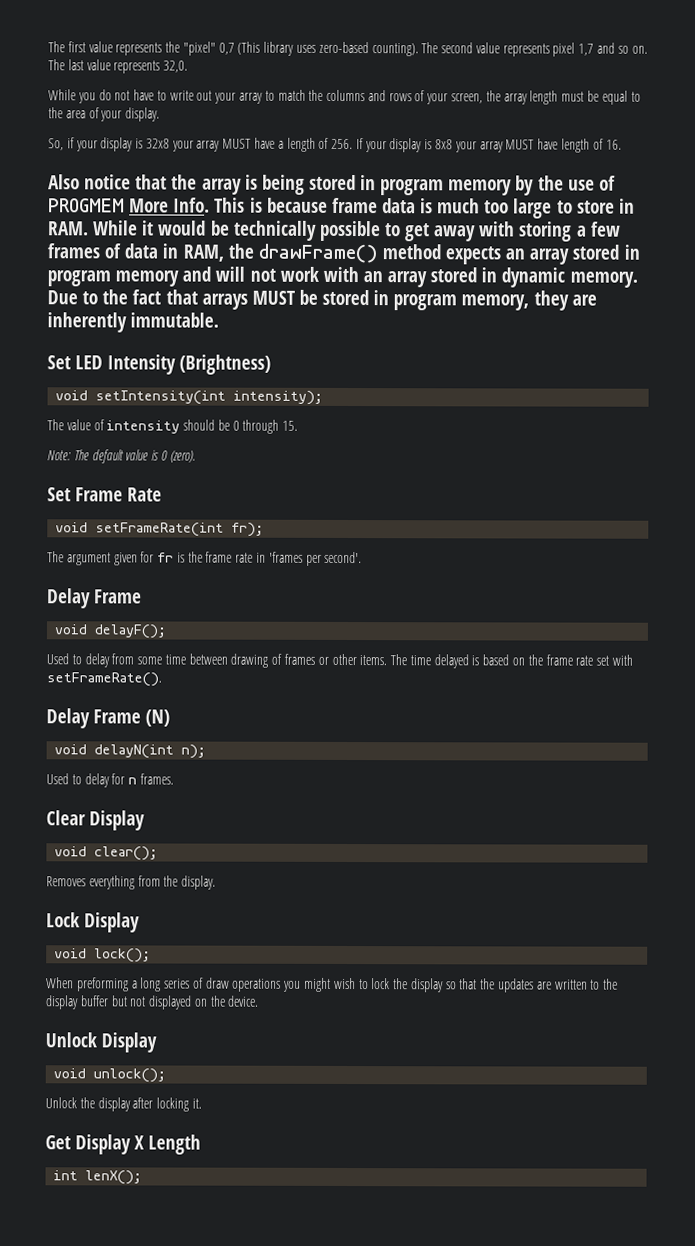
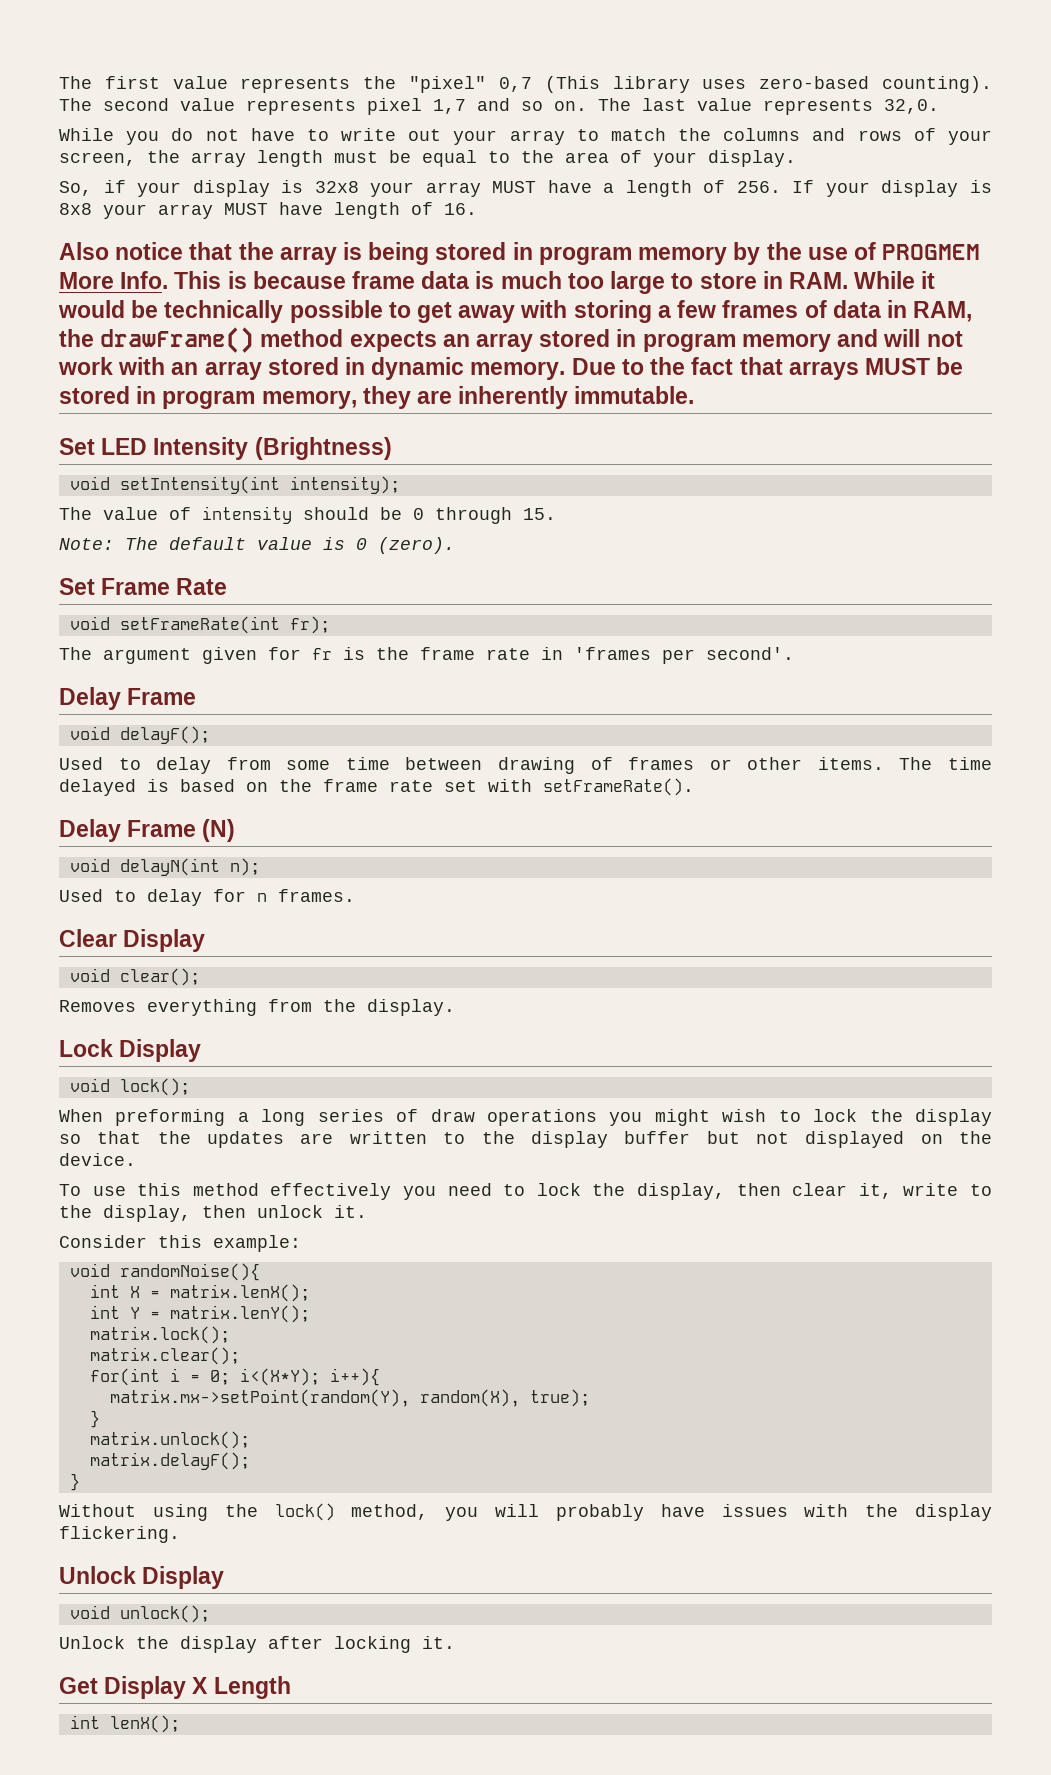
+ To use this method effectively you need to lock the display, then clear it, write to the display, then unlock it.
+ Consider this example:
+ void randomNoise(){
+ int X = matrix.lenX();
+ int Y = matrix.lenY();
+ matrix.lock();
+ matrix.clear();
+ for(int i = 0; i<(X*Y); i++){
+ matrix.mx->setPoint(random(Y), random(X), true);
+ }
+ matrix.unlock();
+ matrix.delayF();
+ }
+ Without using the lock() method, you will probably have issues with the display flickering.

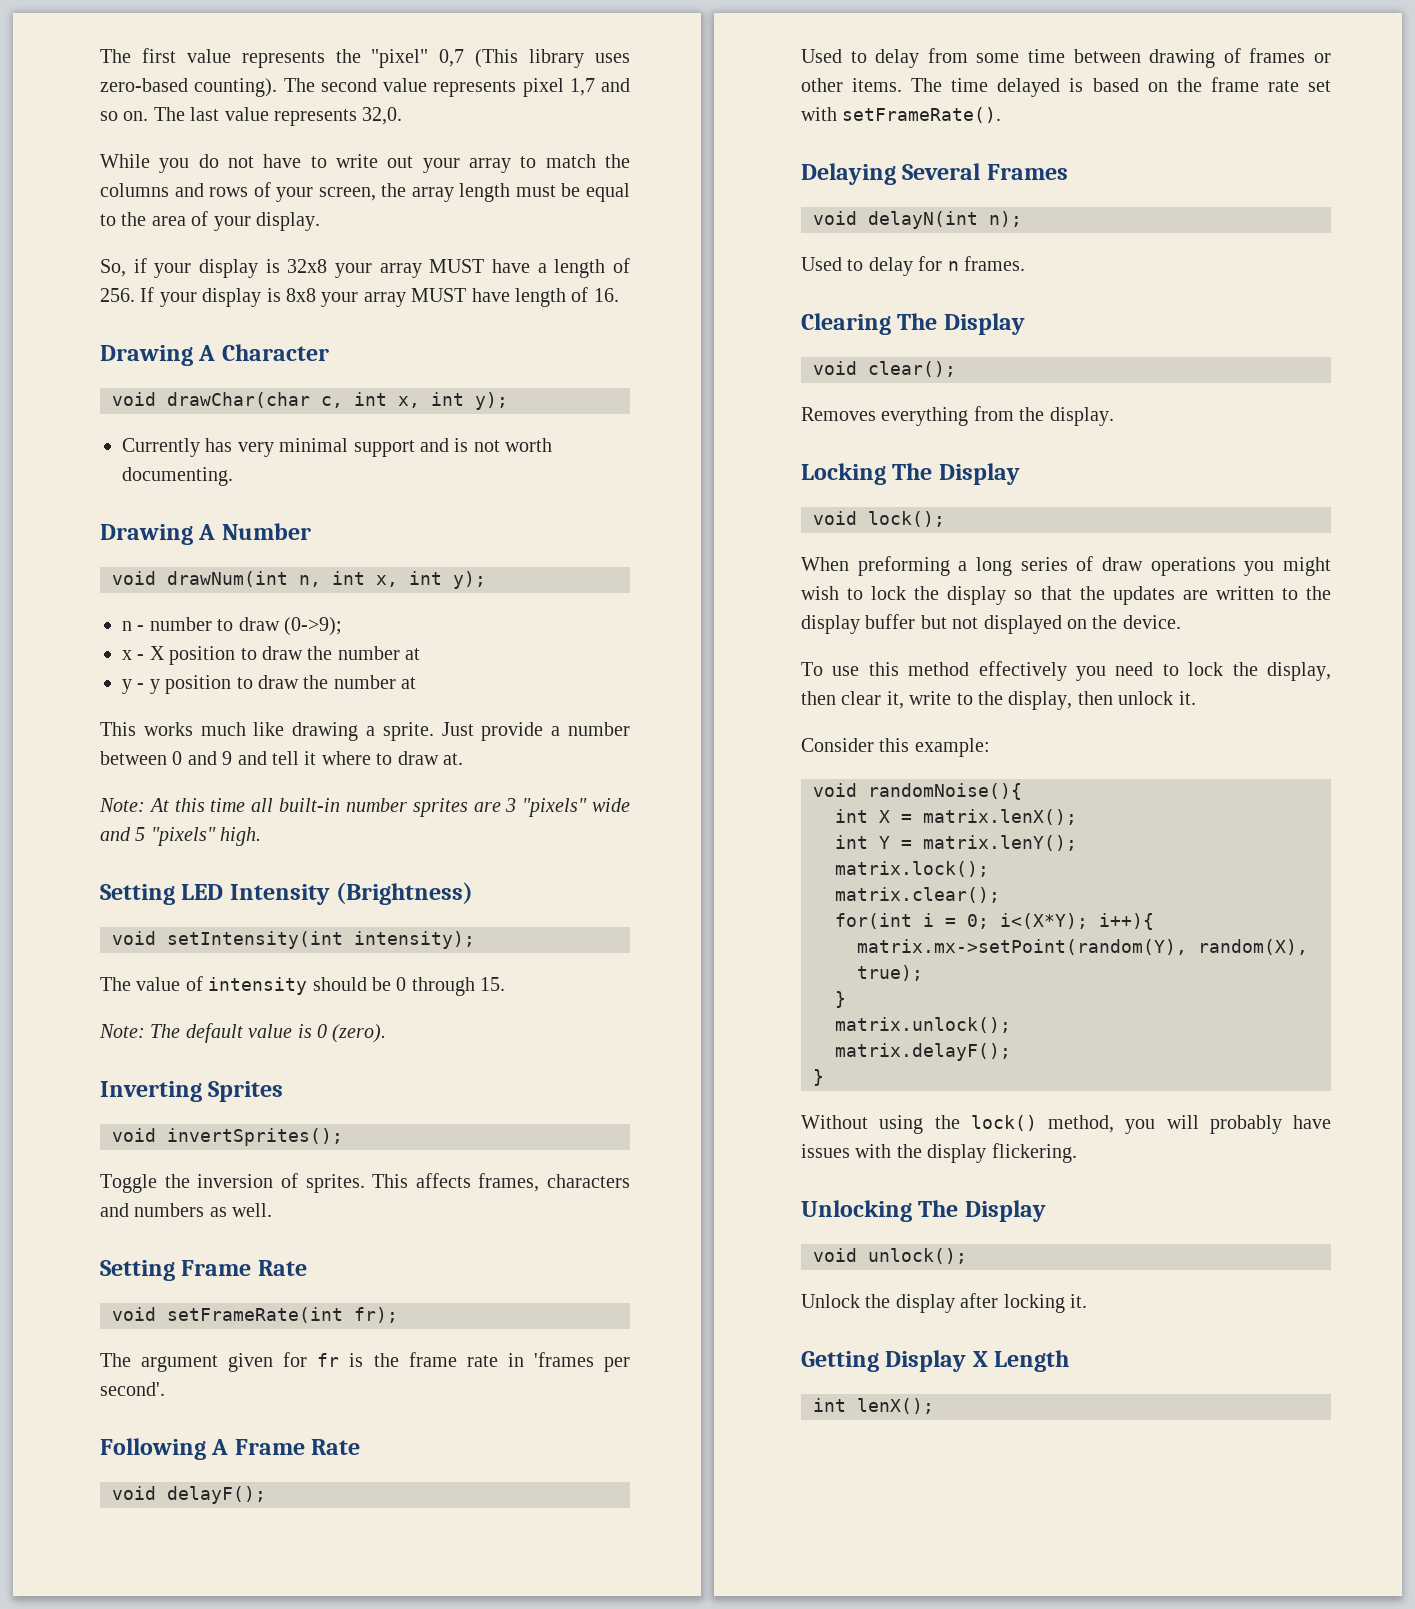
- Also notice that the array is being stored in program memory by the use of PROGMEM More Info. This is because frame data is much too large to store in RAM. While it would be technically possible to get away with storing a few frames of data in RAM, the drawFrame() method expects an array stored in program memory and will not work with an array stored in dynamic memory. Due to the fact that arrays MUST be stored in program memory, they are inherently immutable.
- Set LED Intensity (Brightness)
+ Drawing A Character
+ void drawChar(char c, int x, int y);
+ Currently has very minimal support and is not worth documenting.
+ Drawing A Number
+ void drawNum(int n, int x, int y);
+ n - number to draw (0->9);
+ x - X position to draw the number at
+ y - y position to draw the number at
+ This works much like drawing a sprite. Just provide a number between 0 and 9 and tell it where to draw at.
+ Note: At this time all built-in number sprites are 3 "pixels" wide and 5 "pixels" high.
+ Setting LED Intensity (Brightness)
- Set Frame Rate
+ Inverting Sprites
+ void invertSprites();
+ Toggle the inversion of sprites. This affects frames, characters and numbers as well.
+ Setting Frame Rate
  The argument given for fr is the frame rate in 'frames per second'.
- Delay Frame
+ Following A Frame Rate
- Delay Frame (N)
+ Delaying Several Frames
- Clear Display
+ Clearing The Display
- Lock Display
+ Locking The Display
- Unlock Display
+ Unlocking The Display
- Get Display X Length
+ Getting Display X Length

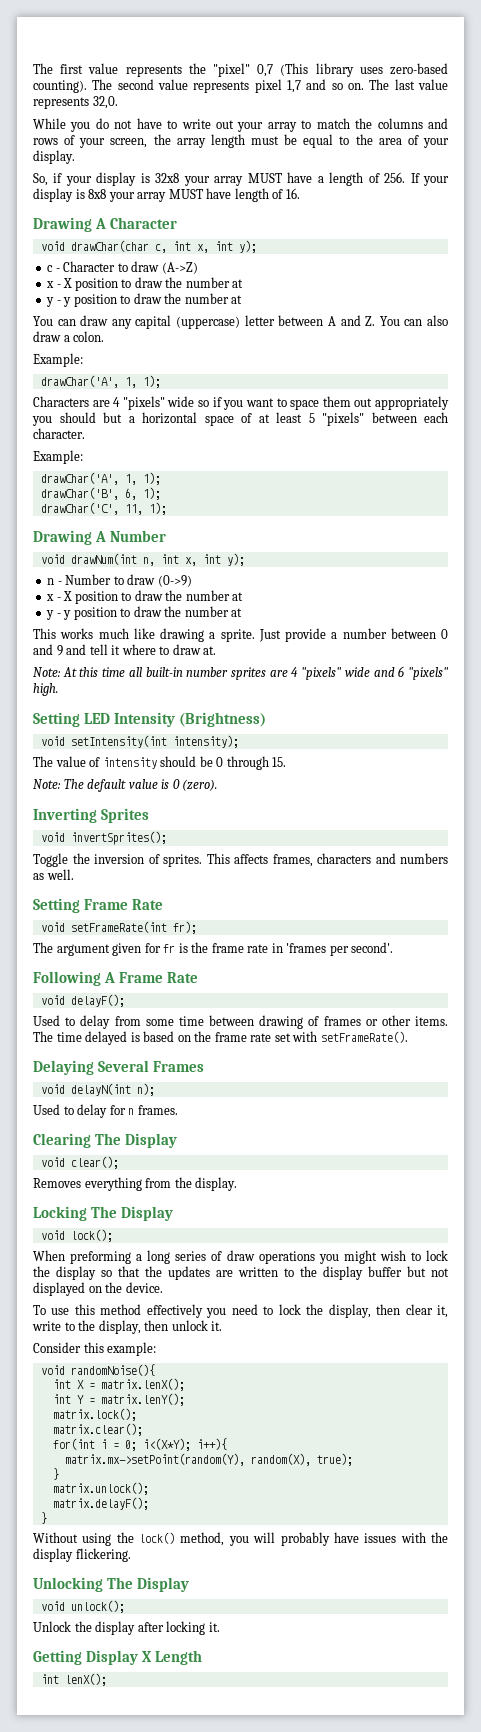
- Currently has very minimal support and is not worth documenting.
+ c - Character to draw (A->Z)
+ x - X position to draw the number at
+ y - y position to draw the number at
+ You can draw any capital (uppercase) letter between A and Z. You can also draw a colon.
+ Example:
+ drawChar('A', 1, 1);
+ Characters are 4 "pixels" wide so if you want to space them out appropriately you should but a horizontal space of at least 5 "pixels" between each character.
+ Example:
+ drawChar('A', 1, 1);
+ drawChar('B', 6, 1);
+ drawChar('C', 11, 1);
- n - number to draw (0->9);
+ n - Number to draw (0->9)
- Note: At this time all built-in number sprites are 3 "pixels" wide and 5 "pixels" high.
+ Note: At this time all built-in number sprites are 4 "pixels" wide and 6 "pixels" high.

